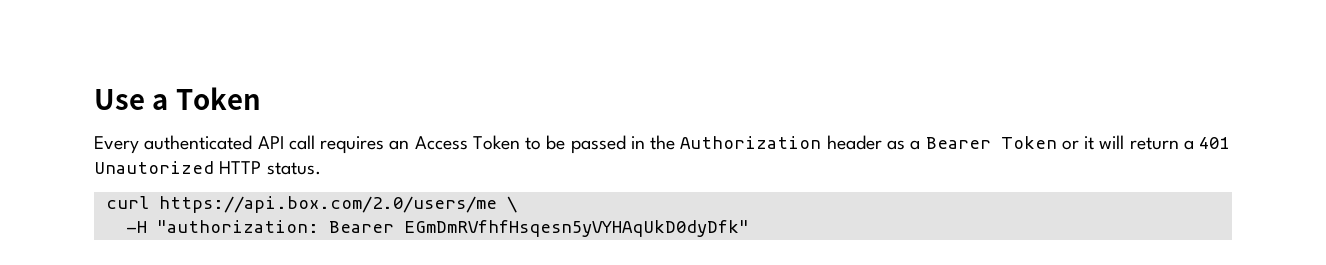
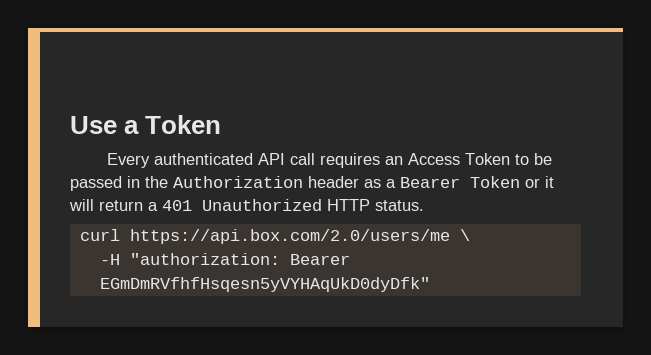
- Every authenticated API call requires an Access Token to be passed in the Authorization header as a Bearer Token or it will return a 401 Unautorized HTTP status.
+ Every authenticated API call requires an Access Token to be passed in the Authorization header as a Bearer Token or it will return a 401 Unauthorized HTTP status.

